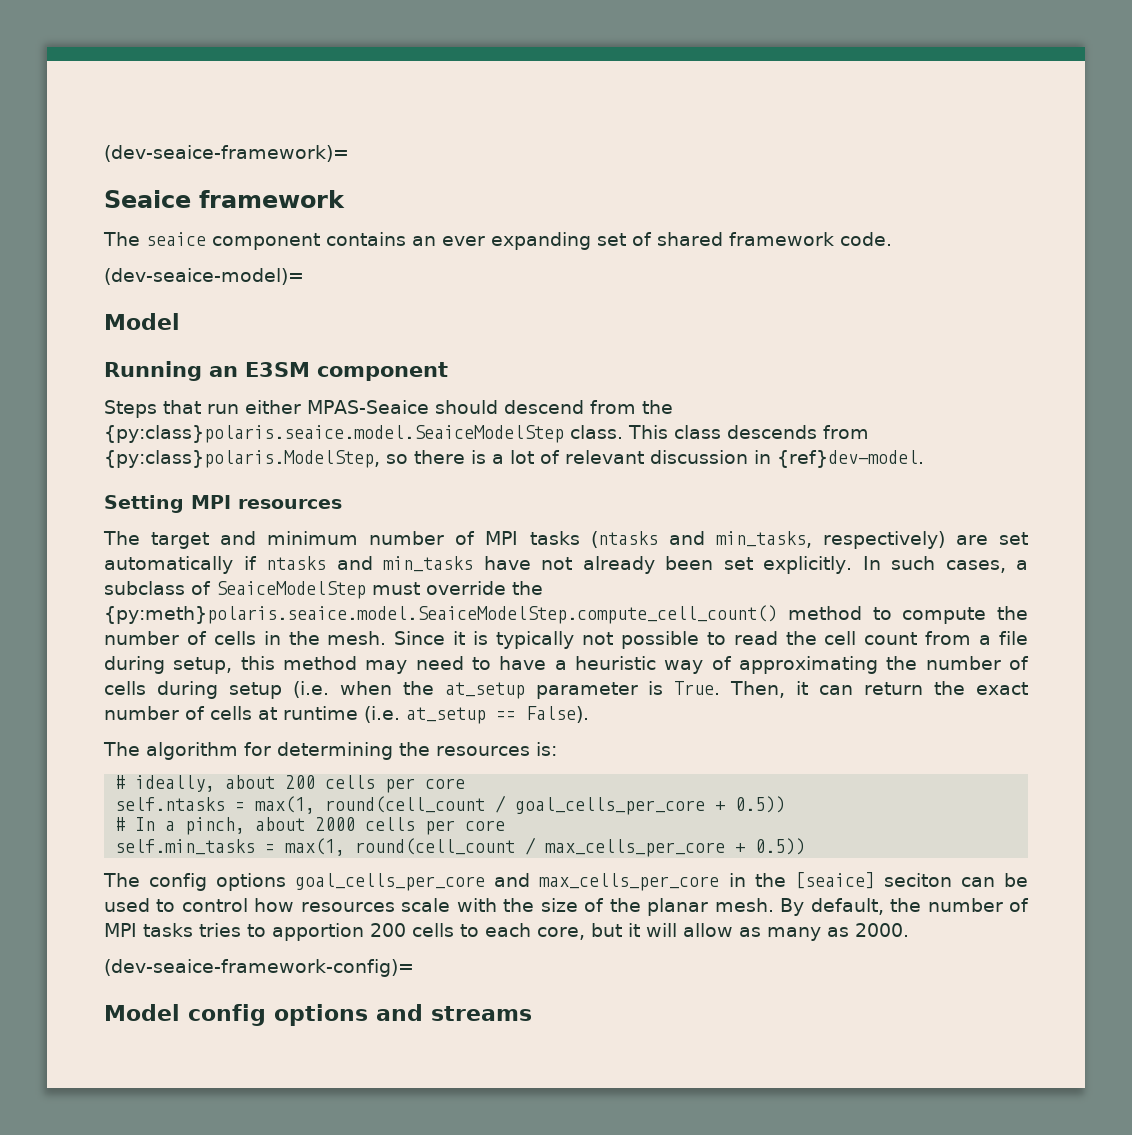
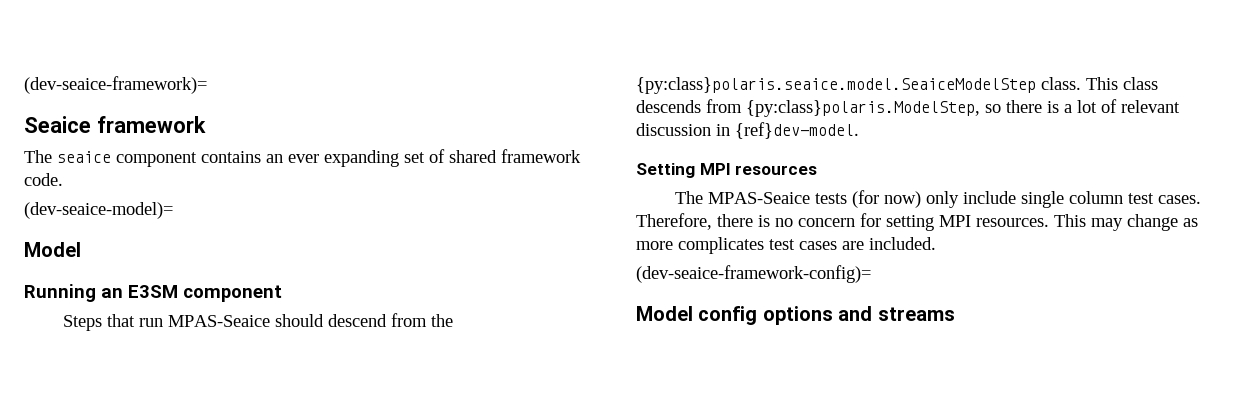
- Steps that run either MPAS-Seaice should descend from the {py:class}polaris.seaice.model.SeaiceModelStep class.
+ Steps that run MPAS-Seaice should descend from the {py:class}polaris.seaice.model.SeaiceModelStep class.
- The target and minimum number of MPI tasks (ntasks and min_tasks, respectively) are set automatically if ntasks and min_tasks have not already been set explicitly. In such cases, a subclass of SeaiceModelStep must override the {py:meth}polaris.seaice.model.SeaiceModelStep.compute_cell_count() method to compute the number of cells in the mesh. Since it is typically not possible to read the cell count from a file during setup, this method may need to have a heuristic way of approximating the number of cells during setup (i.e. when the at_setup parameter is True. Then, it can return the exact number of cells at runtime (i.e. at_setup == False).
- The algorithm for determining the resources is:
- # ideally, about 200 cells per core
- self.ntasks = max(1, round(cell_count / goal_cells_per_core + 0.5))
- # In a pinch, about 2000 cells per core
- self.min_tasks = max(1, round(cell_count / max_cells_per_core + 0.5))
- The config options goal_cells_per_core and max_cells_per_core in the [seaice] seciton can be used to control how resources scale with the size of the planar mesh. By default, the number of MPI tasks tries to apportion 200 cells to each core, but it will allow as many as 2000.
+ The MPAS-Seaice tests (for now) only include single column test cases. Therefore, there is no concern for setting MPI resources. This may change as more complicates test cases are included.

